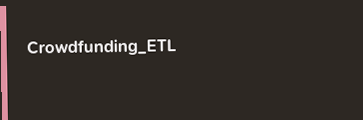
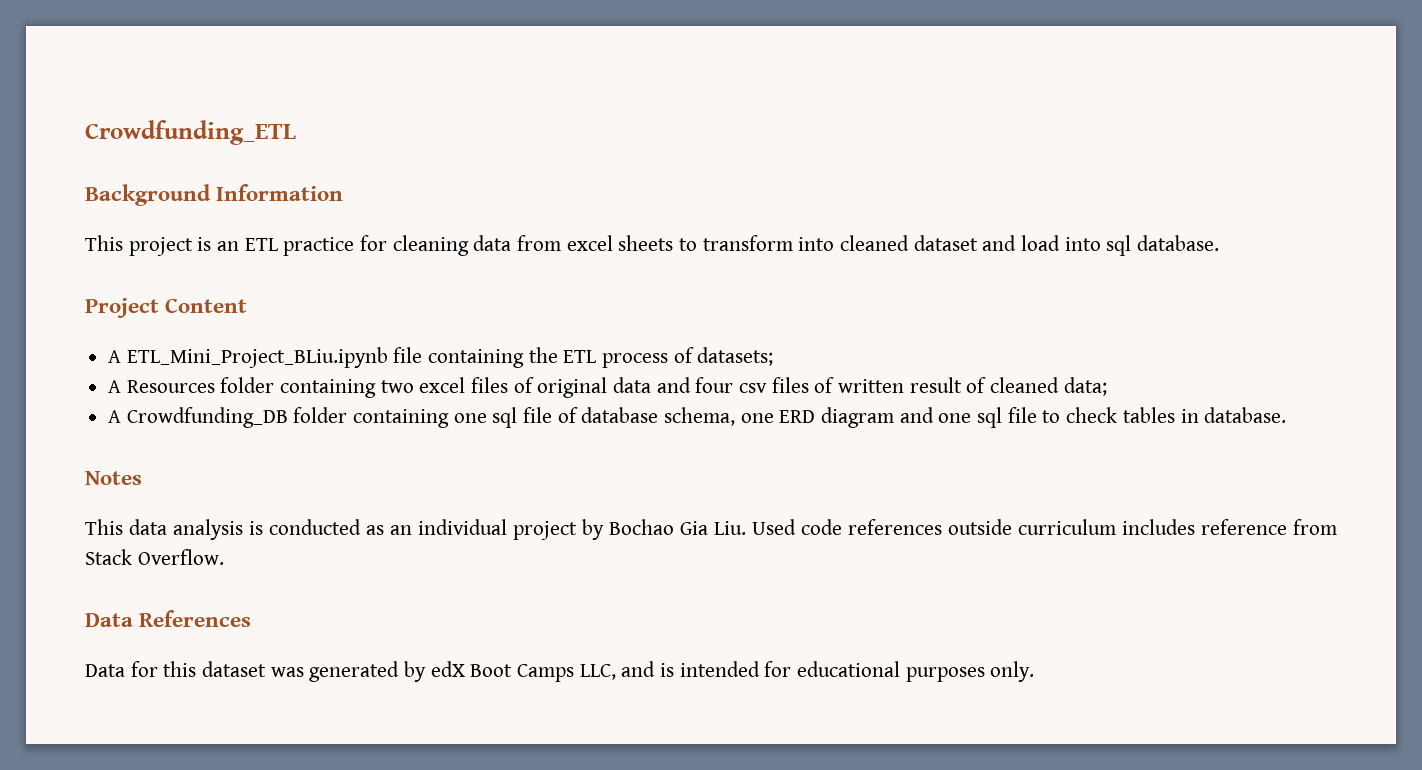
+ Background Information
+ This project is an ETL practice for cleaning data from excel sheets to transform into cleaned dataset and load into sql database.
+ Project Content
+ A ETL_Mini_Project_BLiu.ipynb file containing the ETL process of datasets;
+ A Resources folder containing two excel files of original data and four csv files of written result of cleaned data;
+ A Crowdfunding_DB folder containing one sql file of database schema, one ERD diagram and one sql file to check tables in database.
+ Notes
+ This data analysis is conducted as an individual project by Bochao Gia Liu. Used code references outside curriculum includes reference from Stack Overflow.
+ Data References
+ Data for this dataset was generated by edX Boot Camps LLC, and is intended for educational purposes only.

